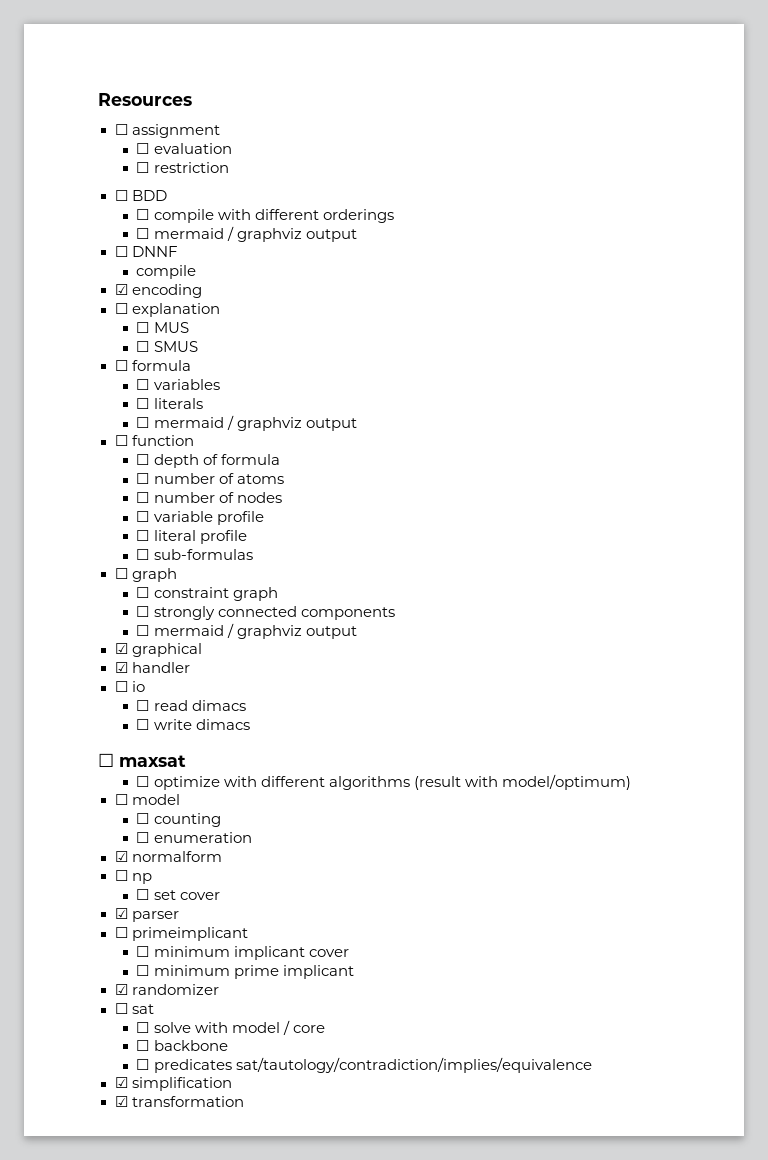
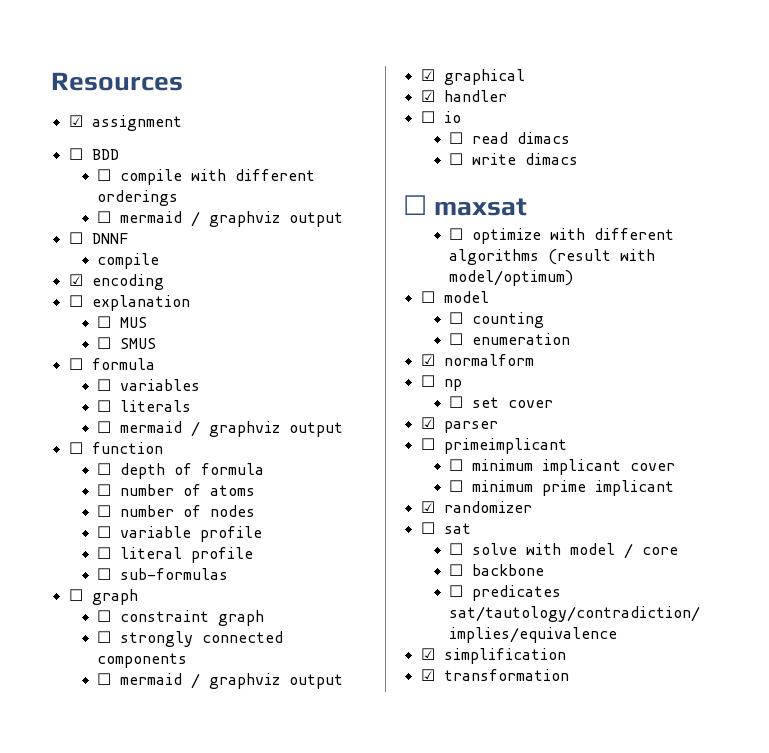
- ☐ assignment
+ ☑ assignment
- ☐ evaluation
- ☐ restriction

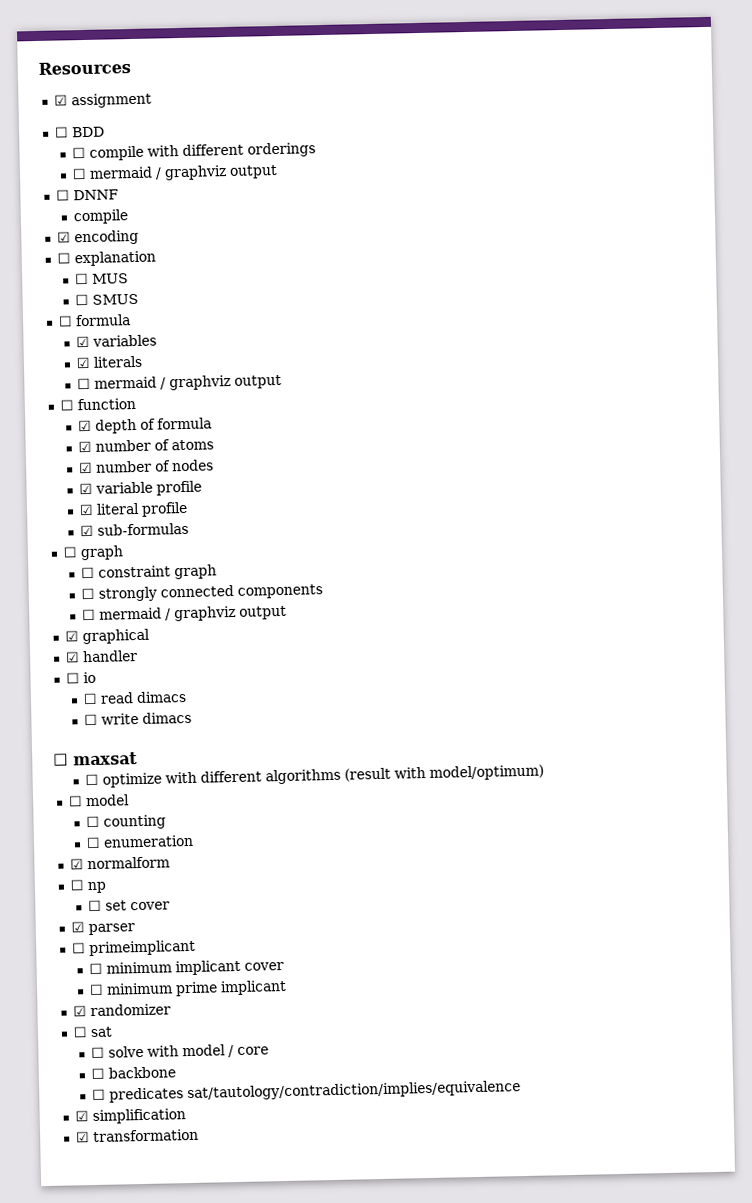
- ☐ variables
+ ☑ variables
- ☐ literals
+ ☑ literals
- ☐ depth of formula
+ ☑ depth of formula
- ☐ number of atoms
+ ☑ number of atoms
- ☐ number of nodes
+ ☑ number of nodes
- ☐ variable profile
+ ☑ variable profile
- ☐ literal profile
+ ☑ literal profile
- ☐ sub-formulas
+ ☑ sub-formulas

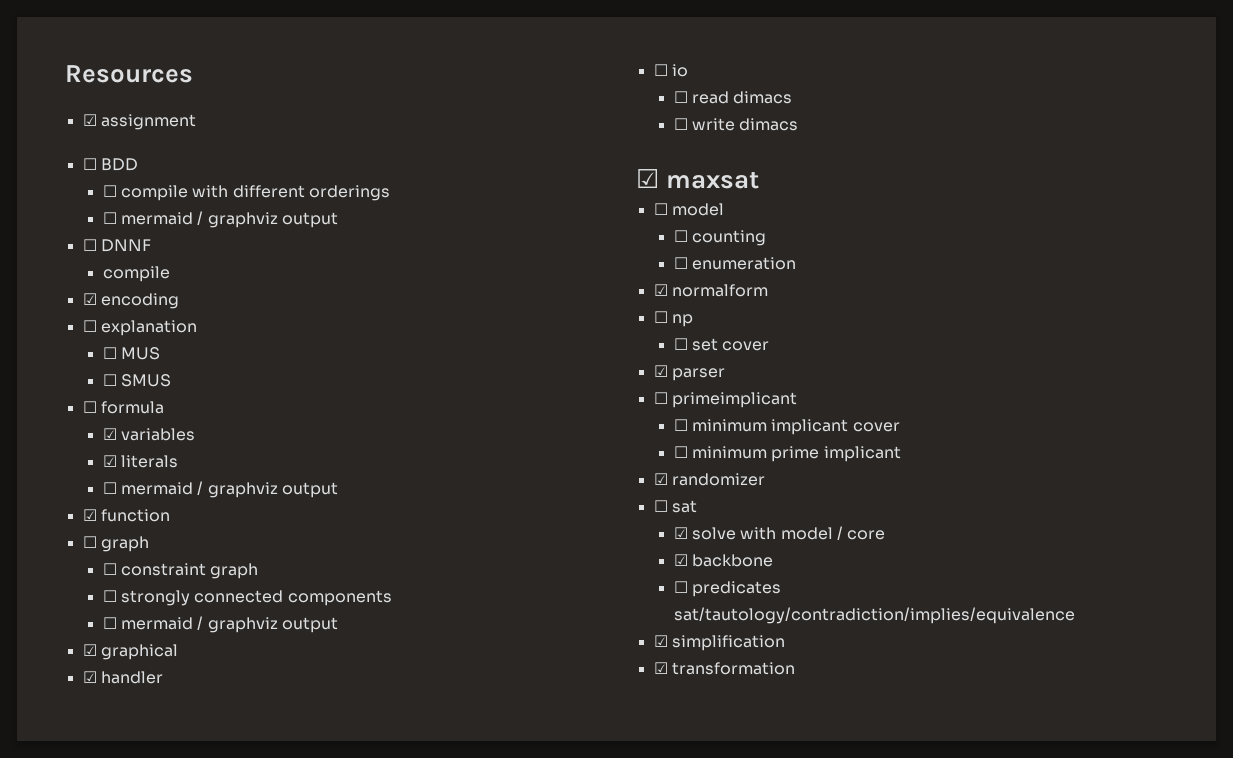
- ☐ function
+ ☑ function
- ☑ depth of formula
- ☑ number of atoms
- ☑ number of nodes
- ☑ variable profile
- ☑ literal profile
- ☑ sub-formulas
- ☐ maxsat
+ ☑ maxsat
- ☐ optimize with different algorithms (result with model/optimum)
- ☐ solve with model / core
+ ☑ solve with model / core
- ☐ backbone
+ ☑ backbone

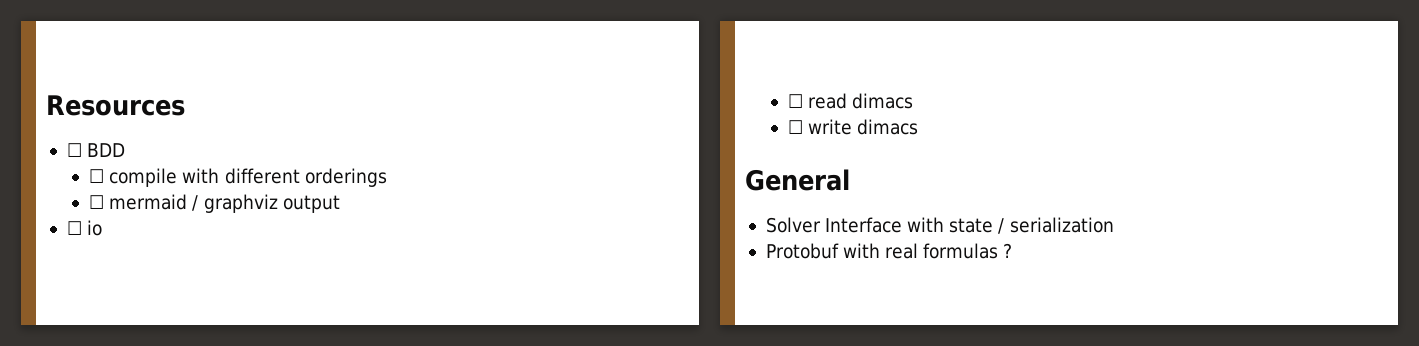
- ☑ assignment
- ☐ DNNF
- compile
- ☑ encoding
- ☐ explanation
- ☐ MUS
- ☐ SMUS
- ☐ formula
- ☑ variables
- ☑ literals
- ☐ mermaid / graphviz output
- ☑ function
- ☐ graph
- ☐ constraint graph
- ☐ strongly connected components
- ☐ mermaid / graphviz output
- ☑ graphical
- ☑ handler
- ☑ maxsat
- ☐ model
- ☐ counting
- ☐ enumeration
- ☑ normalform
- ☐ np
- ☐ set cover
- ☑ parser
- ☐ primeimplicant
- ☐ minimum implicant cover
- ☐ minimum prime implicant
- ☑ randomizer
- ☐ sat
- ☑ solve with model / core
- ☑ backbone
- ☐ predicates sat/tautology/contradiction/implies/equivalence
- ☑ simplification
- ☑ transformation
+ General
+ Solver Interface with state / serialization
+ Protobuf with real formulas ?

